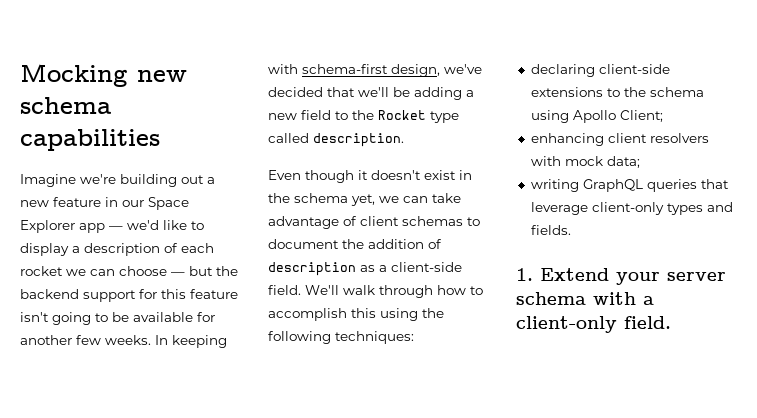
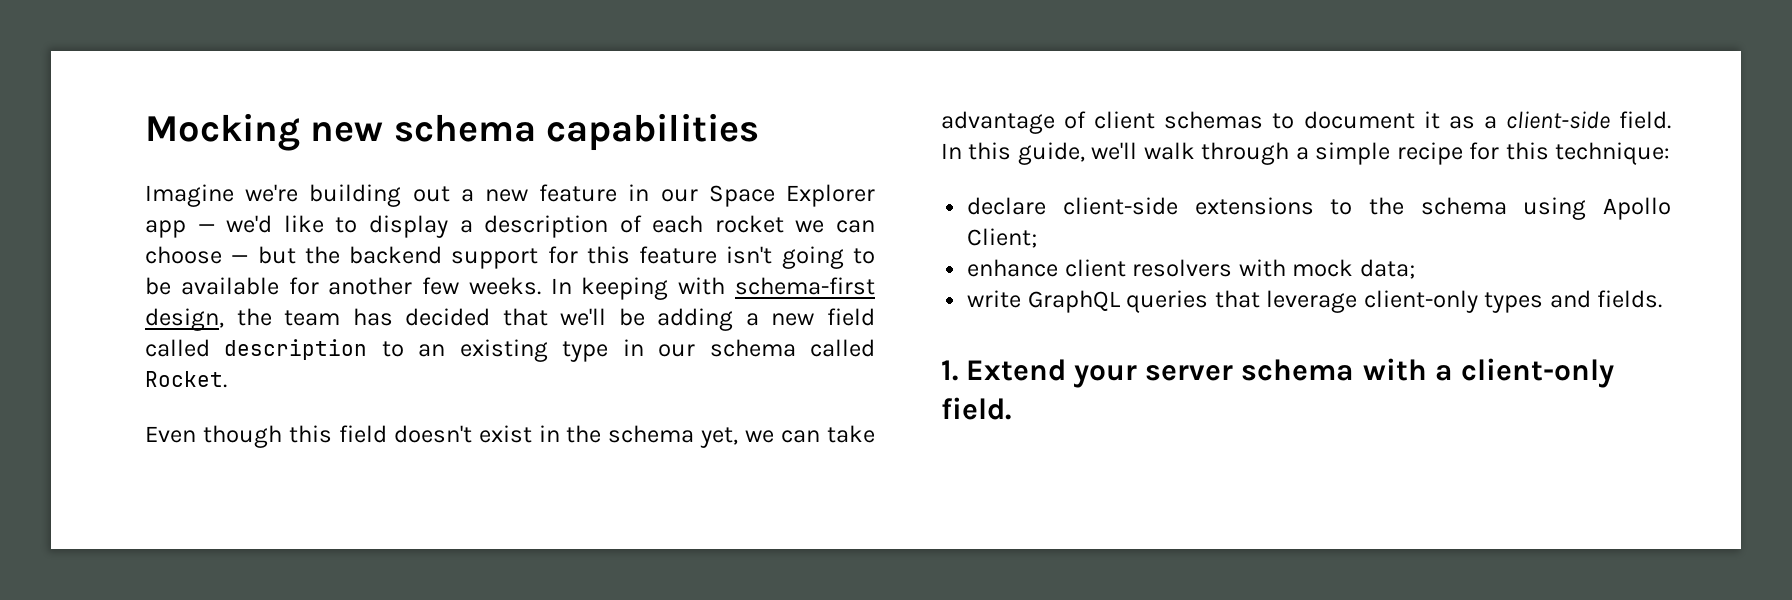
- In keeping with schema-first design, we've decided that we'll be adding a new field to the Rocket type called description.
+ In keeping with schema-first design, the team has decided that we'll be adding a new field called description to an existing type in our schema called Rocket.
- Even though it doesn't exist in the schema yet, we can take advantage of client schemas to document the addition of description as a client-side field. We'll walk through how to accomplish this using the following techniques:
- declaring client-side extensions to the schema using Apollo Client;
+ Even though this field doesn't exist in the schema yet, we can take advantage of client schemas to document it as a client-side field. In this guide, we'll walk through a simple recipe for this technique:
+ declare client-side extensions to the schema using Apollo Client;
- enhancing client resolvers with mock data;
+ enhance client resolvers with mock data;
- writing GraphQL queries that leverage client-only types and fields.
+ write GraphQL queries that leverage client-only types and fields.

